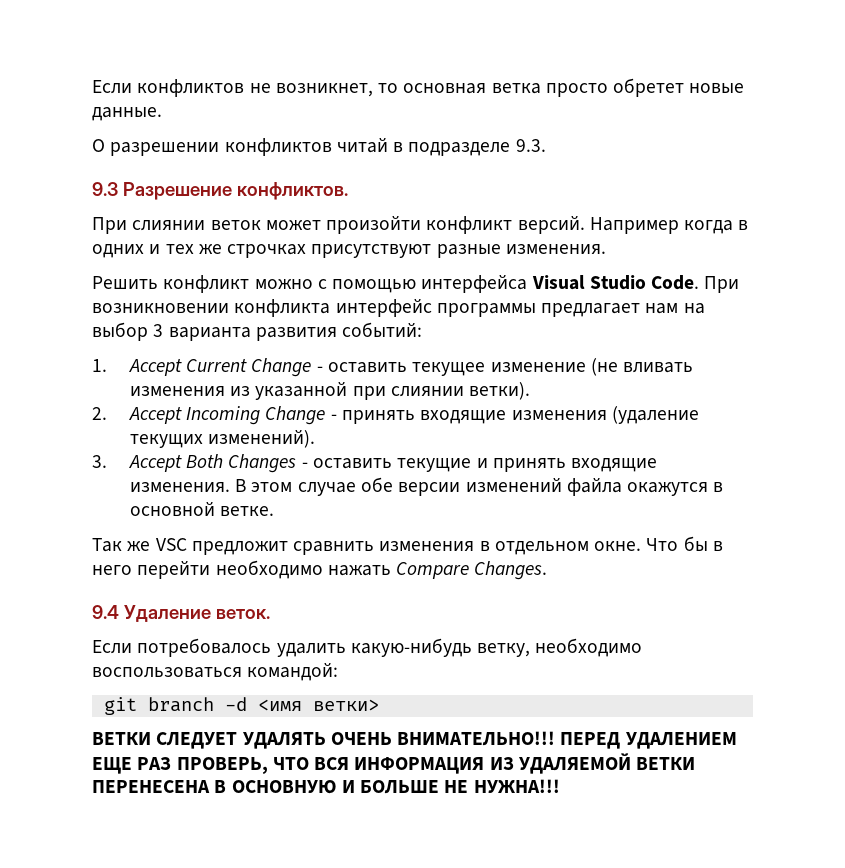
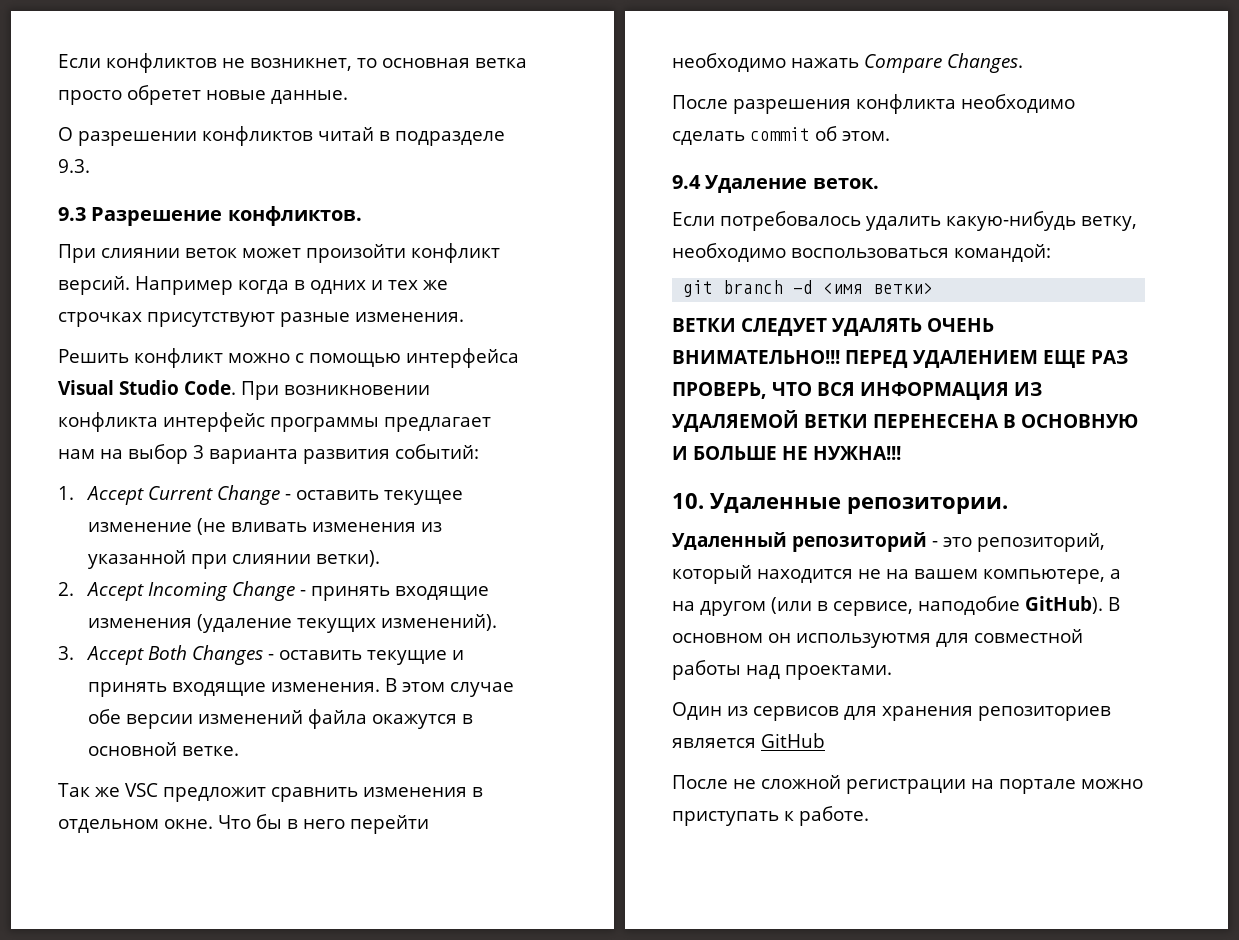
+ После разрешения конфликта необходимо сделать commit об этом.
+ 10. Удаленные репозитории.
+ Удаленный репозиторий - это репозиторий, который находится не на вашем компьютере, а на другом (или в сервисе, наподобие GitHub). В основном он используютмя для совместной работы над проектами.
+ Один из сервисов для хранения репозиториев является GitHub
+ После не сложной регистрации на портале можно приступать к работе.

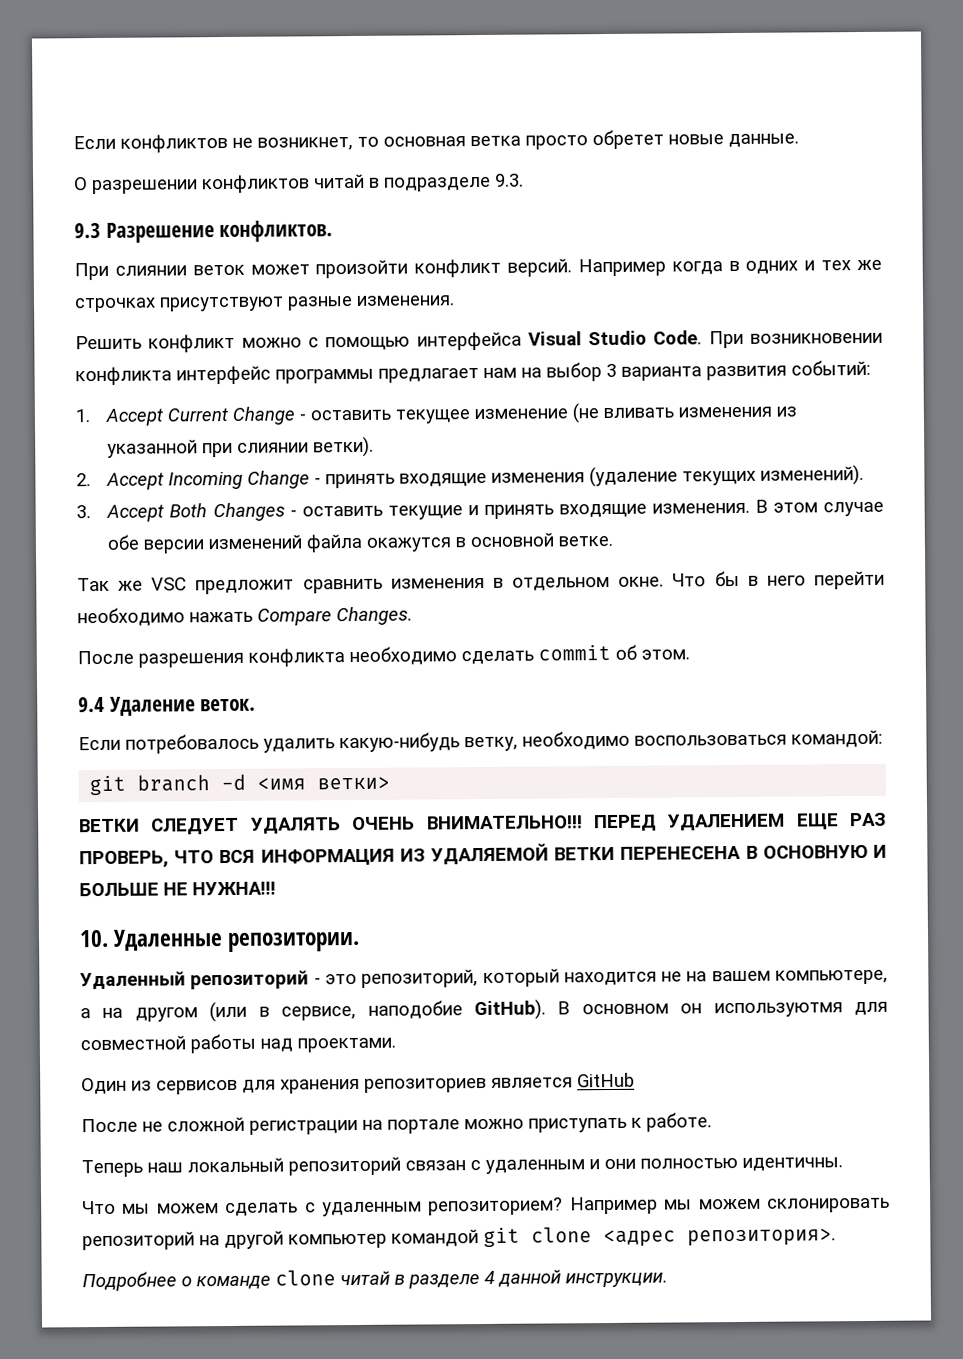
+ Теперь наш локальный репозиторий связан с удаленным и они полностью идентичны.
+ Что мы можем сделать с удаленным репозиторием? Например мы можем склонировать репозиторий на другой компьютер командой git clone <адрес репозитория>.
+ Подробнее о команде clone читай в разделе 4 данной инструкции.

